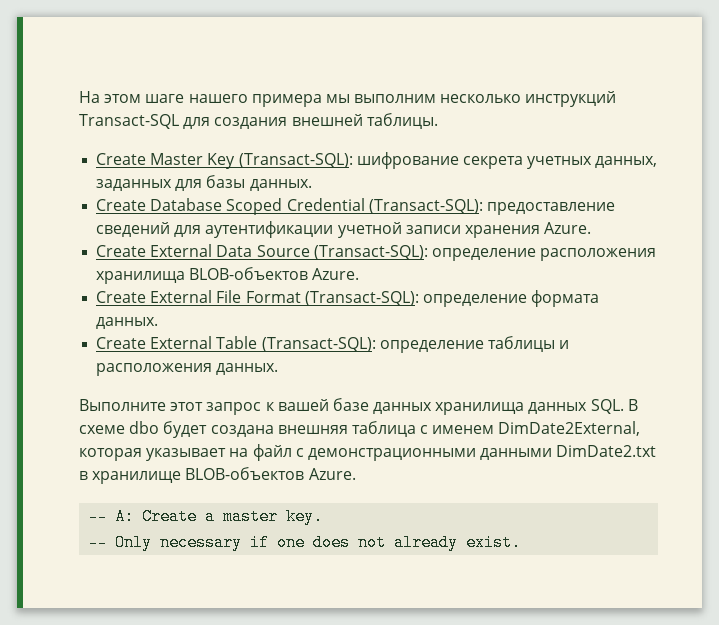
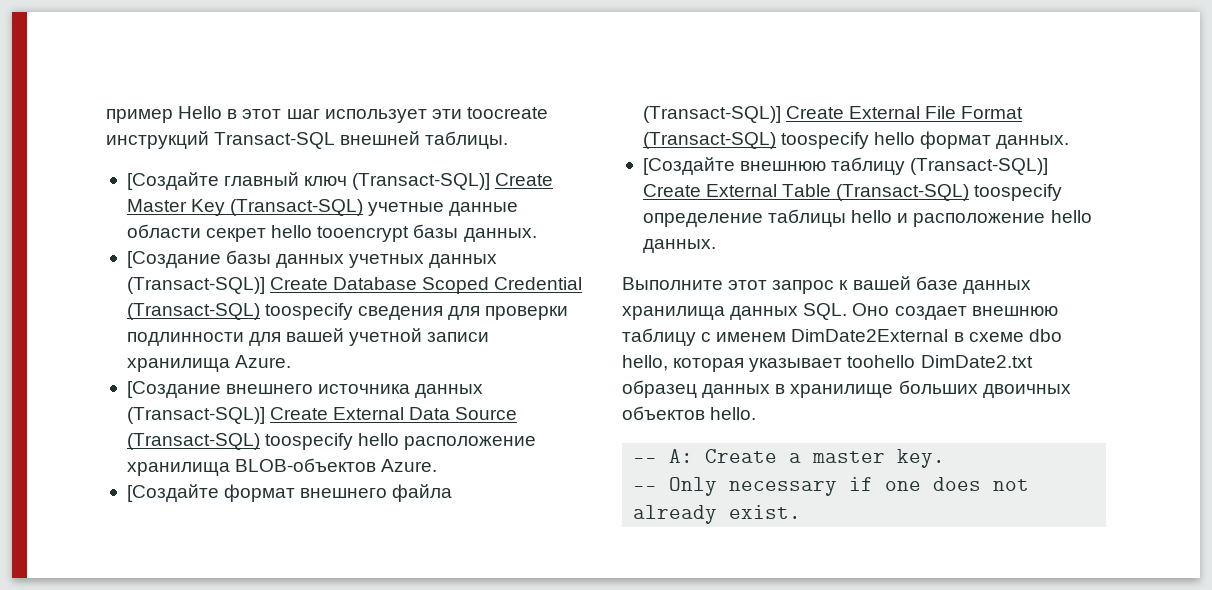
- На этом шаге нашего примера мы выполним несколько инструкций Transact-SQL для создания внешней таблицы.
- Create Master Key (Transact-SQL): шифрование секрета учетных данных, заданных для базы данных.
- Create Database Scoped Credential (Transact-SQL): предоставление сведений для аутентификации учетной записи хранения Azure.
- Create External Data Source (Transact-SQL): определение расположения хранилища BLOB-объектов Azure.
- Create External File Format (Transact-SQL): определение формата данных.
- Create External Table (Transact-SQL): определение таблицы и расположения данных.
+ пример Hello в этот шаг использует эти toocreate инструкций Transact-SQL внешней таблицы.
+ [Создайте главный ключ (Transact-SQL)] Create Master Key (Transact-SQL) учетные данные области секрет hello tooencrypt базы данных.
+ [Создание базы данных учетных данных (Transact-SQL)] Create Database Scoped Credential (Transact-SQL) toospecify сведения для проверки подлинности для вашей учетной записи хранилища Azure.
+ [Создание внешнего источника данных (Transact-SQL)] Create External Data Source (Transact-SQL) toospecify hello расположение хранилища BLOB-объектов Azure.
+ [Создайте формат внешнего файла (Transact-SQL)] Create External File Format (Transact-SQL) toospecify hello формат данных.
+ [Создайте внешнюю таблицу (Transact-SQL)] Create External Table (Transact-SQL) toospecify определение таблицы hello и расположение hello данных.
- Выполните этот запрос к вашей базе данных хранилища данных SQL. В схеме dbo будет создана внешняя таблица с именем DimDate2External, которая указывает на файл с демонстрационными данными DimDate2.txt в хранилище BLOB-объектов Azure.
+ Выполните этот запрос к вашей базе данных хранилища данных SQL. Оно создает внешнюю таблицу с именем DimDate2External в схеме dbo hello, которая указывает toohello DimDate2.txt образец данных в хранилище больших двоичных объектов hello.

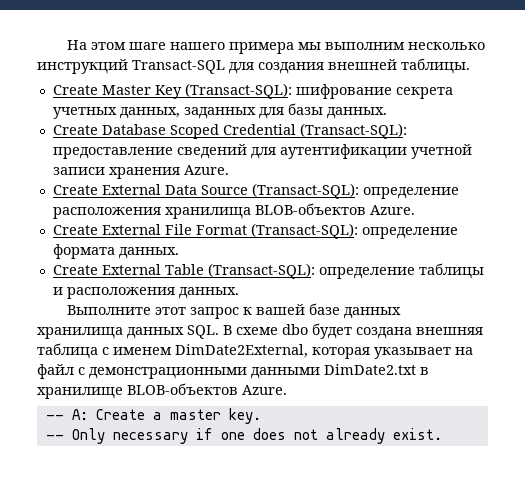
- пример Hello в этот шаг использует эти toocreate инструкций Transact-SQL внешней таблицы.
- [Создайте главный ключ (Transact-SQL)] Create Master Key (Transact-SQL) учетные данные области секрет hello tooencrypt базы данных.
- [Создание базы данных учетных данных (Transact-SQL)] Create Database Scoped Credential (Transact-SQL) toospecify сведения для проверки подлинности для вашей учетной записи хранилища Azure.
- [Создание внешнего источника данных (Transact-SQL)] Create External Data Source (Transact-SQL) toospecify hello расположение хранилища BLOB-объектов Azure.
- [Создайте формат внешнего файла (Transact-SQL)] Create External File Format (Transact-SQL) toospecify hello формат данных.
- [Создайте внешнюю таблицу (Transact-SQL)] Create External Table (Transact-SQL) toospecify определение таблицы hello и расположение hello данных.
+ На этом шаге нашего примера мы выполним несколько инструкций Transact-SQL для создания внешней таблицы.
+ Create Master Key (Transact-SQL): шифрование секрета учетных данных, заданных для базы данных.
+ Create Database Scoped Credential (Transact-SQL): предоставление сведений для аутентификации учетной записи хранения Azure.
+ Create External Data Source (Transact-SQL): определение расположения хранилища BLOB-объектов Azure.
+ Create External File Format (Transact-SQL): определение формата данных.
+ Create External Table (Transact-SQL): определение таблицы и расположения данных.
- Выполните этот запрос к вашей базе данных хранилища данных SQL. Оно создает внешнюю таблицу с именем DimDate2External в схеме dbo hello, которая указывает toohello DimDate2.txt образец данных в хранилище больших двоичных объектов hello.
+ Выполните этот запрос к вашей базе данных хранилища данных SQL. В схеме dbo будет создана внешняя таблица с именем DimDate2External, которая указывает на файл с демонстрационными данными DimDate2.txt в хранилище BLOB-объектов Azure.

